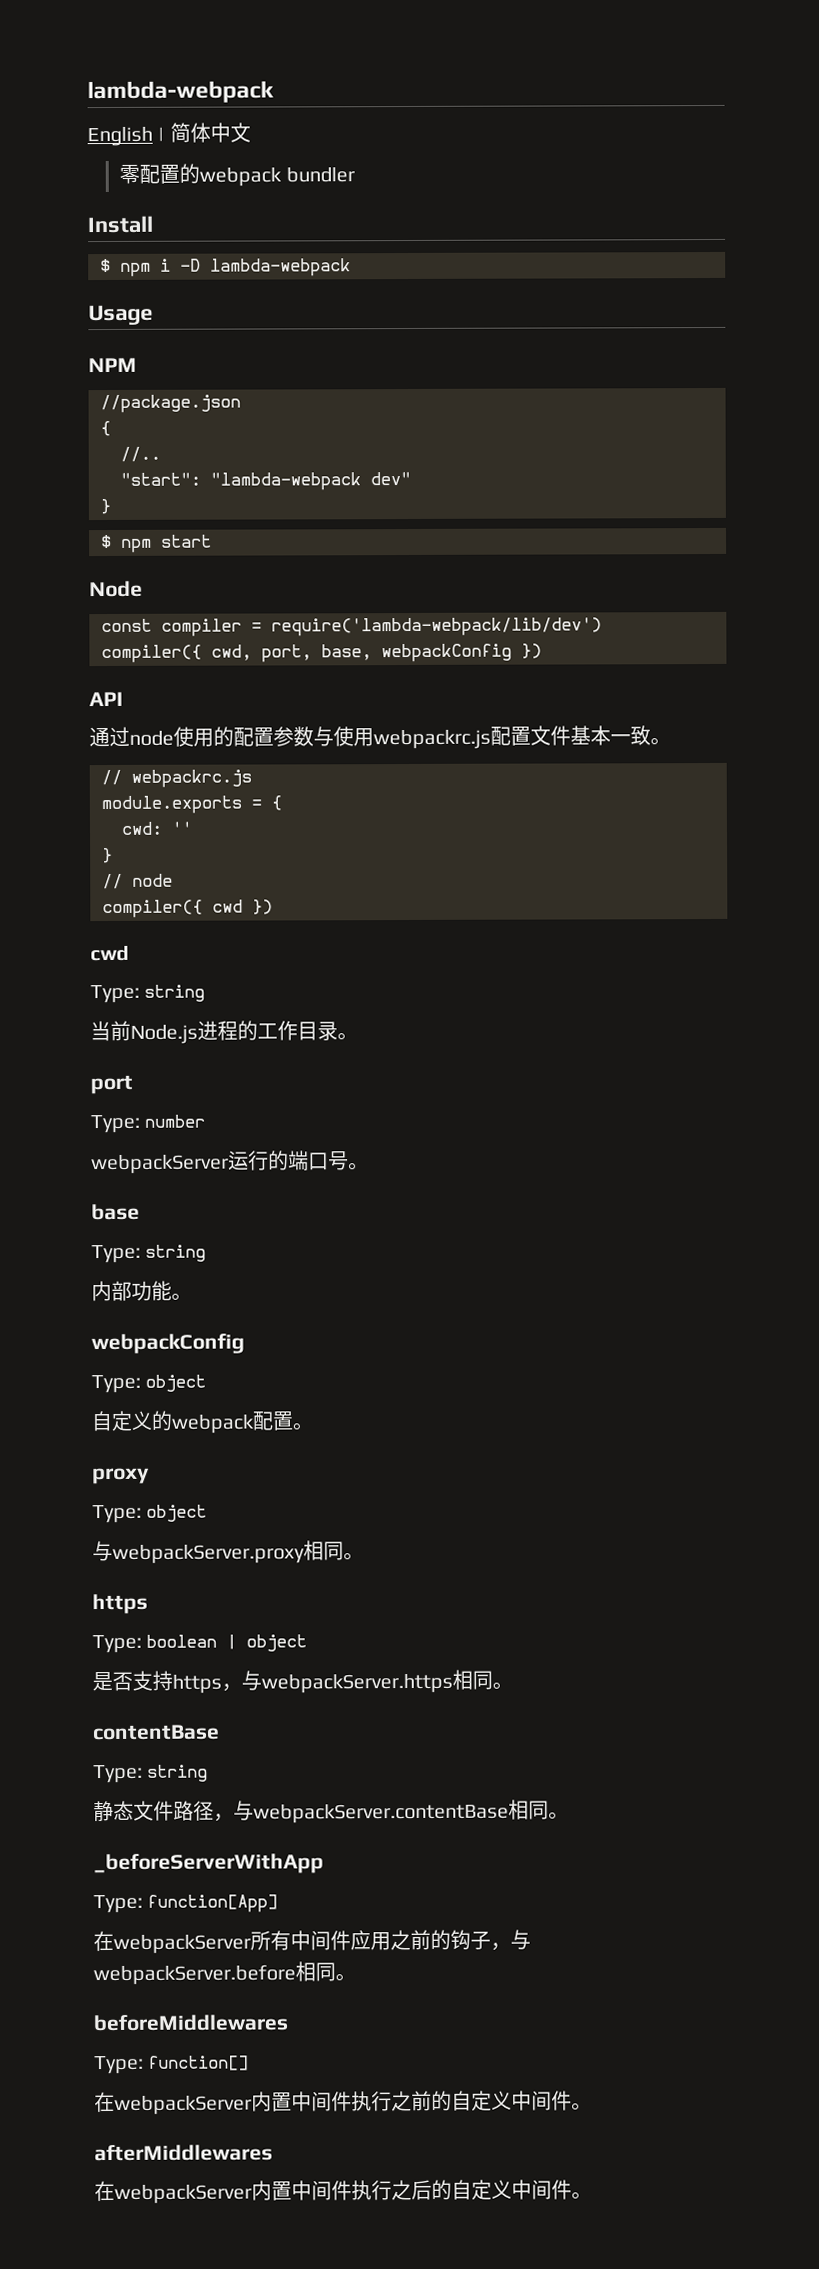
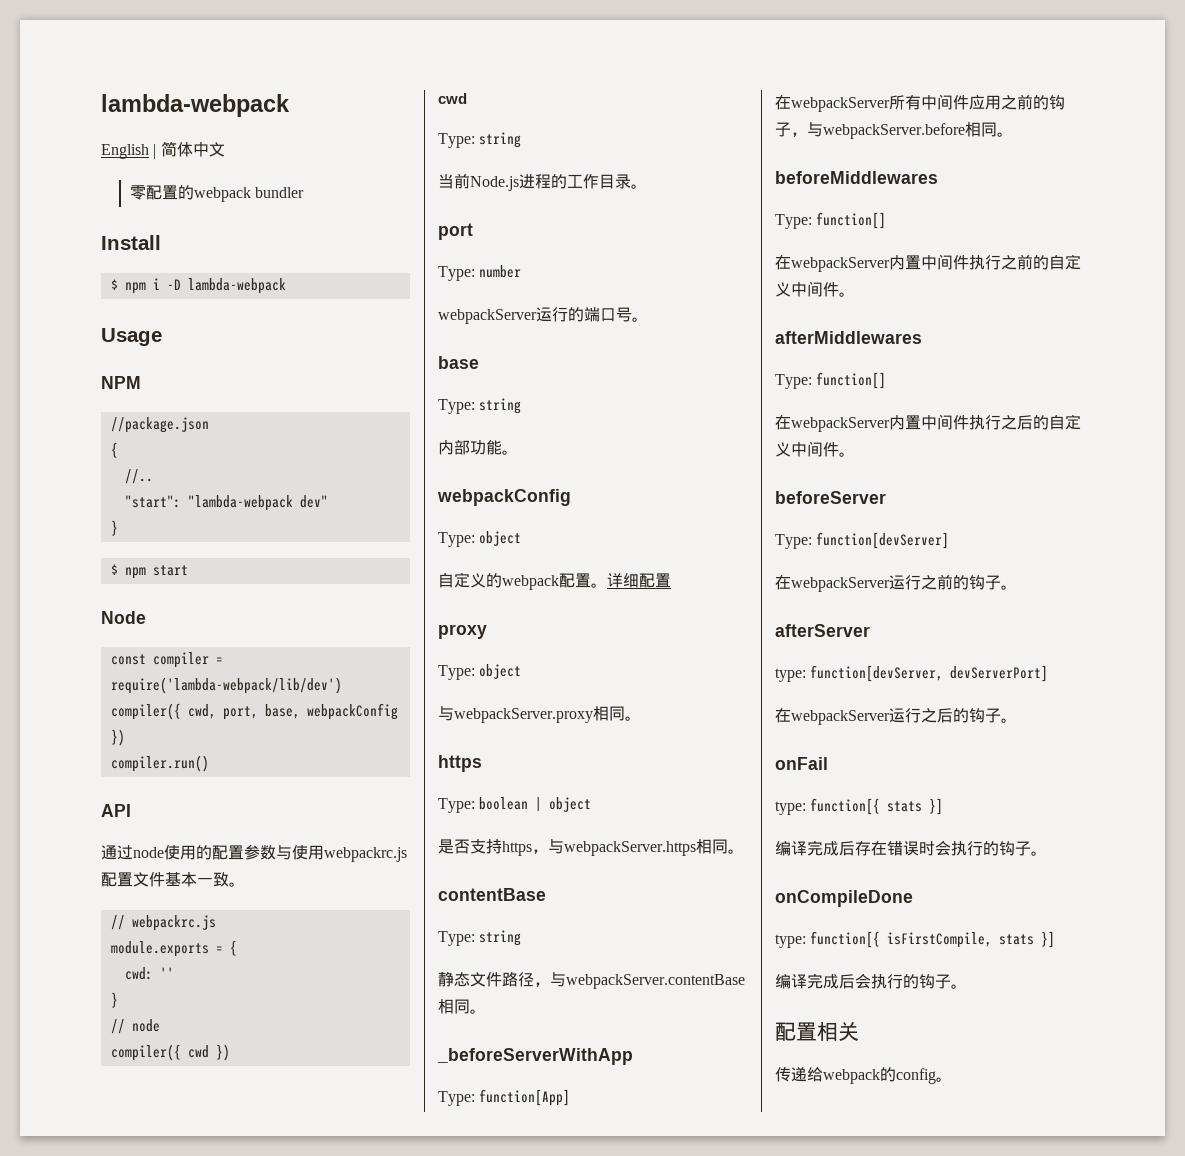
+ compiler.run()
+ 详细配置
  afterMiddlewares
+ Type: function[]
+ beforeServer
+ Type: function[devServer]
+ 在webpackServer运行之前的钩子。
+ afterServer
+ type: function[devServer, devServerPort]
+ 在webpackServer运行之后的钩子。
+ onFail
+ type: function[{ stats }]
+ 编译完成后存在错误时会执行的钩子。
+ onCompileDone
+ type: function[{ isFirstCompile, stats }]
+ 编译完成后会执行的钩子。
+ 配置相关
+ 传递给webpack的config。

